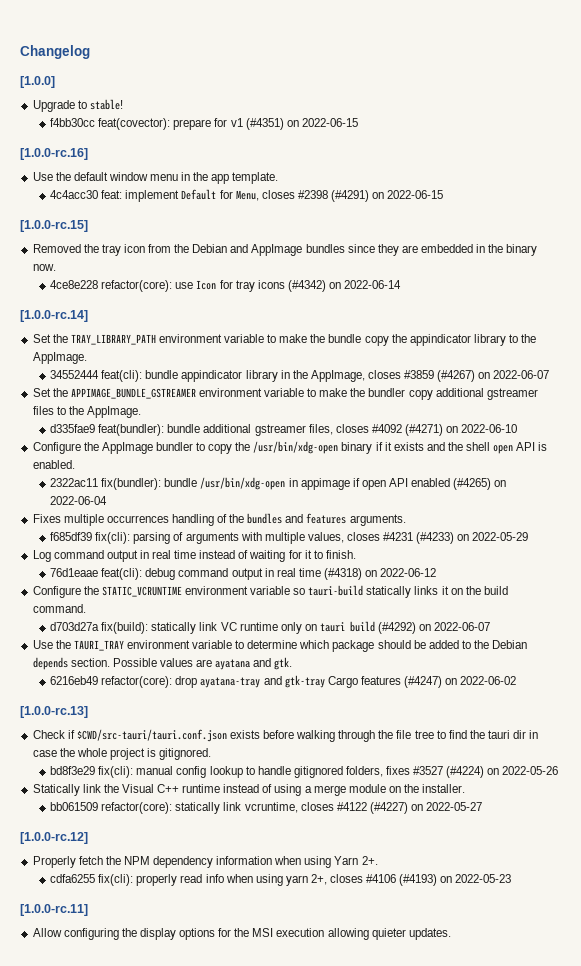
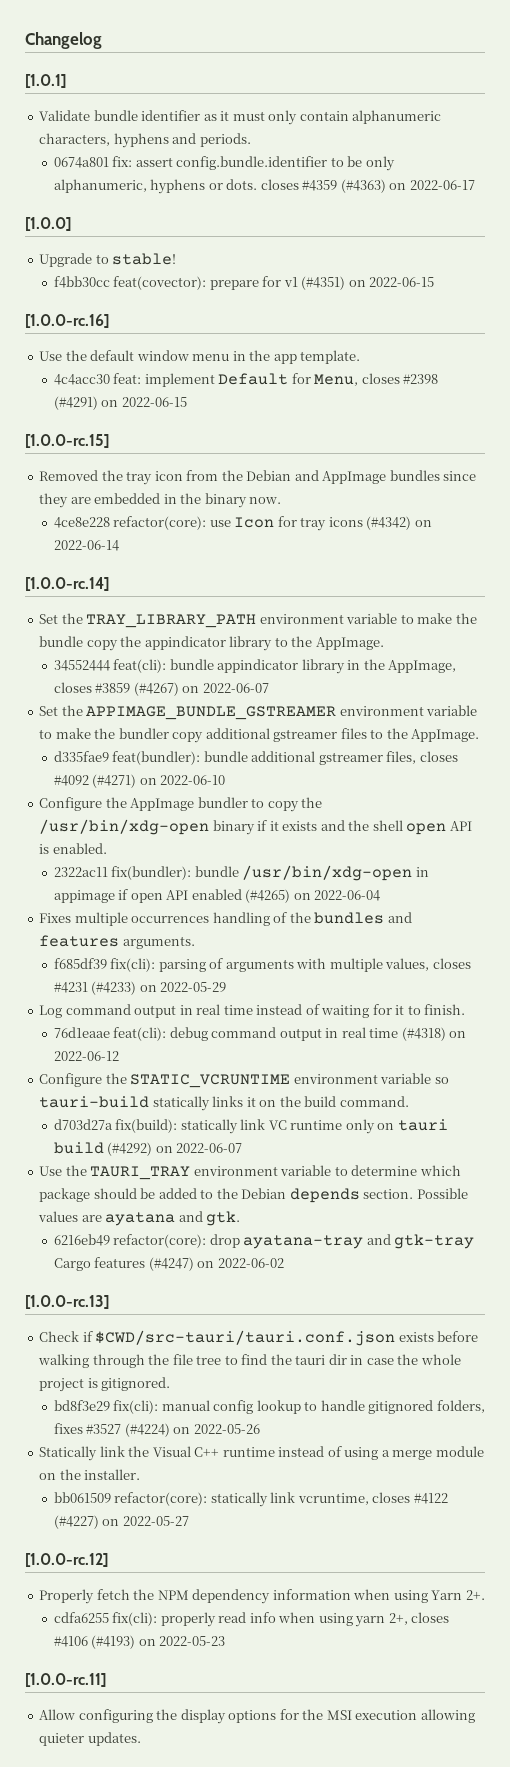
+ [1.0.1]
+ Validate bundle identifier as it must only contain alphanumeric characters, hyphens and periods.
+ 0674a801 fix: assert config.bundle.identifier to be only alphanumeric, hyphens or dots. closes #4359 (#4363) on 2022-06-17

